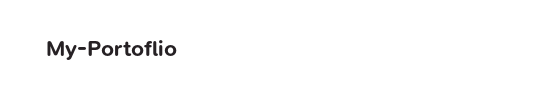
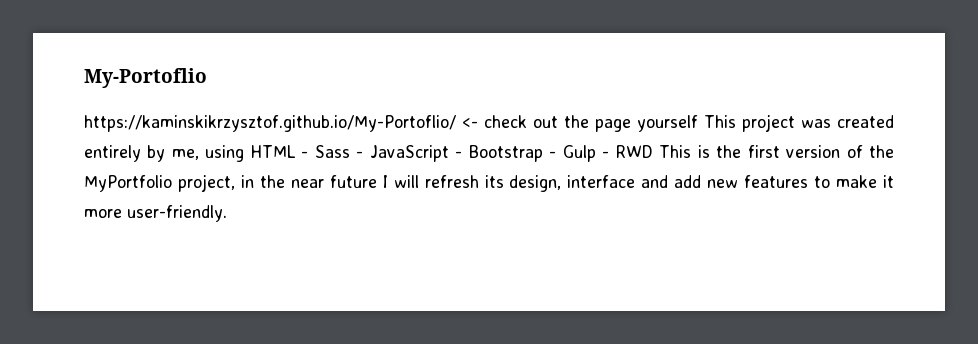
+ https://kaminskikrzysztof.github.io/My-Portoflio/ <- check out the page yourself This project was created entirely by me, using HTML - Sass - JavaScript - Bootstrap - Gulp - RWD This is the first version of the MyPortfolio project, in the near future I will refresh its design, interface and add new features to make it more user-friendly.

